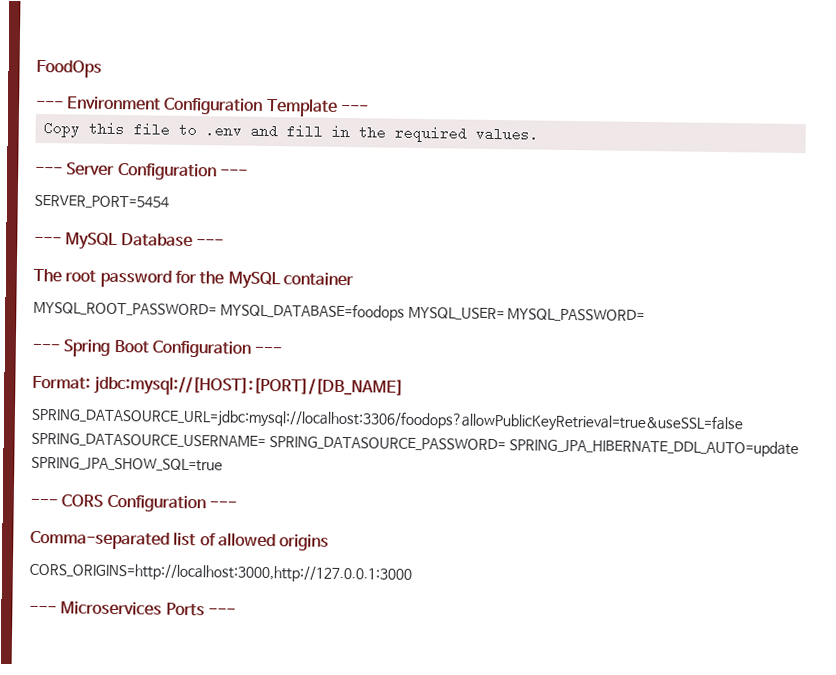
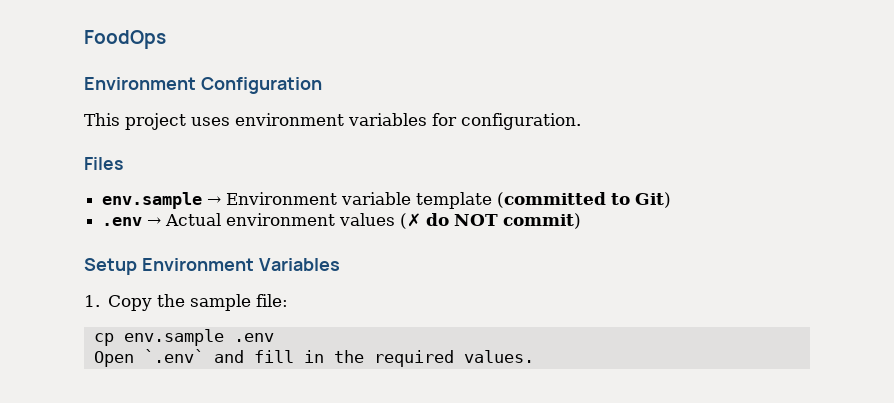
- --- Environment Configuration Template ---
- Copy this file to .env and fill in the required values.
+ Environment Configuration
+ This project uses environment variables for configuration.
+ Files
+ env.sample → Environment variable template (committed to Git)
+ .env → Actual environment values (✗ do NOT commit)
+ Setup Environment Variables
+ 1. Copy the sample file:
+ cp env.sample .env
+ Open `.env` and fill in the required values.
- --- Server Configuration ---
- SERVER_PORT=5454
- --- MySQL Database ---
- The root password for the MySQL container
- MYSQL_ROOT_PASSWORD= MYSQL_DATABASE=foodops MYSQL_USER= MYSQL_PASSWORD=
- --- Spring Boot Configuration ---
- Format: jdbc:mysql://[HOST]:[PORT]/[DB_NAME]
- SPRING_DATASOURCE_URL=jdbc:mysql://localhost:3306/foodops?allowPublicKeyRetrieval=true&useSSL=false SPRING_DATASOURCE_USERNAME= SPRING_DATASOURCE_PASSWORD= SPRING_JPA_HIBERNATE_DDL_AUTO=update SPRING_JPA_SHOW_SQL=true
- --- CORS Configuration ---
- Comma-separated list of allowed origins
- CORS_ORIGINS=http://localhost:3000,http://127.0.0.1:3000
- --- Microservices Ports ---

